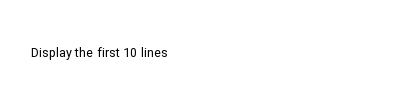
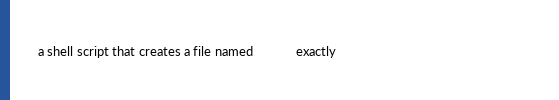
- Display the first 10 lines
+ a shell script that creates a file named exactly

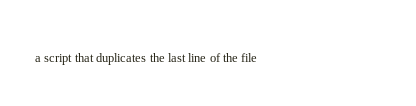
- a shell script that creates a file named exactly
+ a script that duplicates the last line of the file

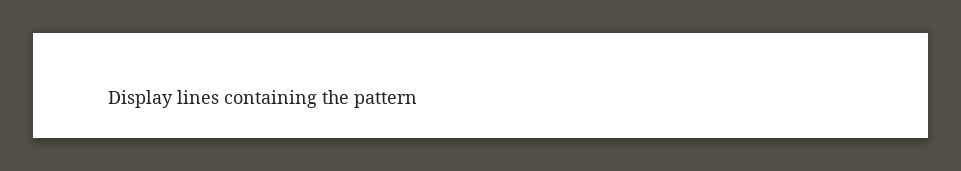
- a script that duplicates the last line of the file
+ Display lines containing the pattern

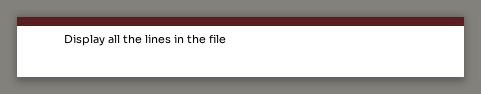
- Display lines containing the pattern
+ Display all the lines in the file

